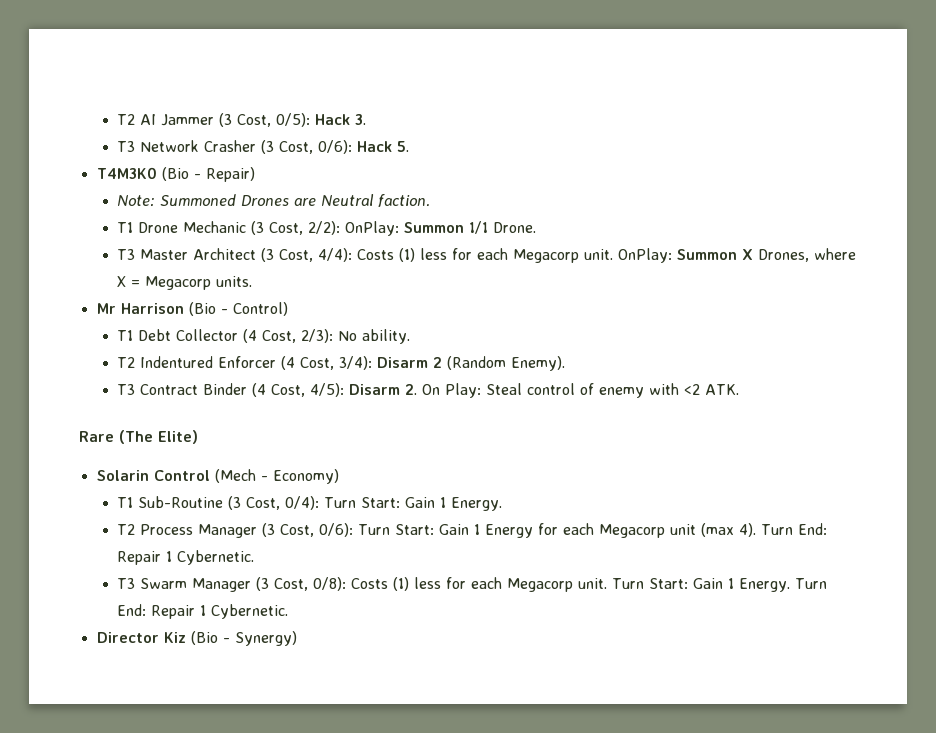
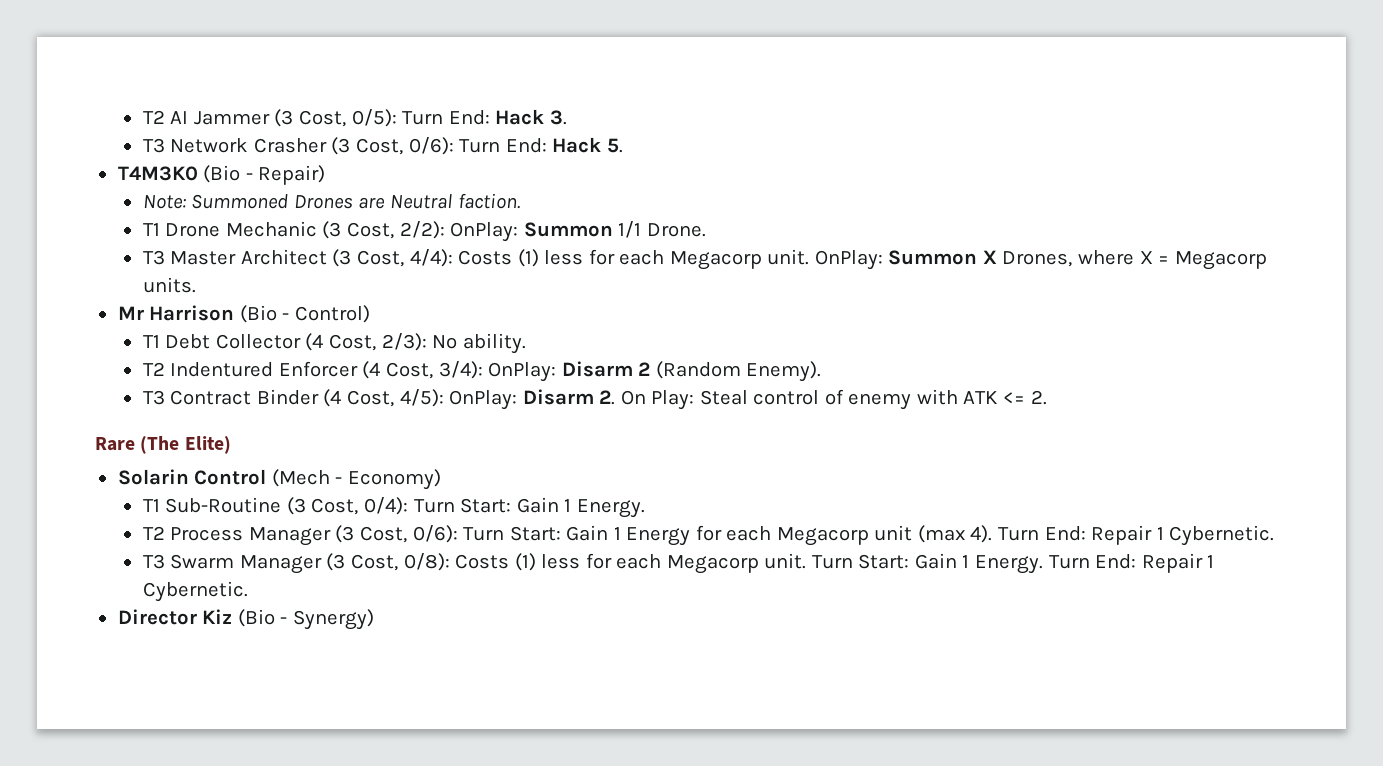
- T2 AI Jammer (3 Cost, 0/5): Hack 3.
+ T2 AI Jammer (3 Cost, 0/5): Turn End: Hack 3.
- T3 Network Crasher (3 Cost, 0/6): Hack 5.
+ T3 Network Crasher (3 Cost, 0/6): Turn End: Hack 5.
- T2 Indentured Enforcer (4 Cost, 3/4): Disarm 2 (Random Enemy).
+ T2 Indentured Enforcer (4 Cost, 3/4): OnPlay: Disarm 2 (Random Enemy).
- T3 Contract Binder (4 Cost, 4/5): Disarm 2. On Play: Steal control of enemy with <2 ATK.
+ T3 Contract Binder (4 Cost, 4/5): OnPlay: Disarm 2. On Play: Steal control of enemy with ATK <= 2.

